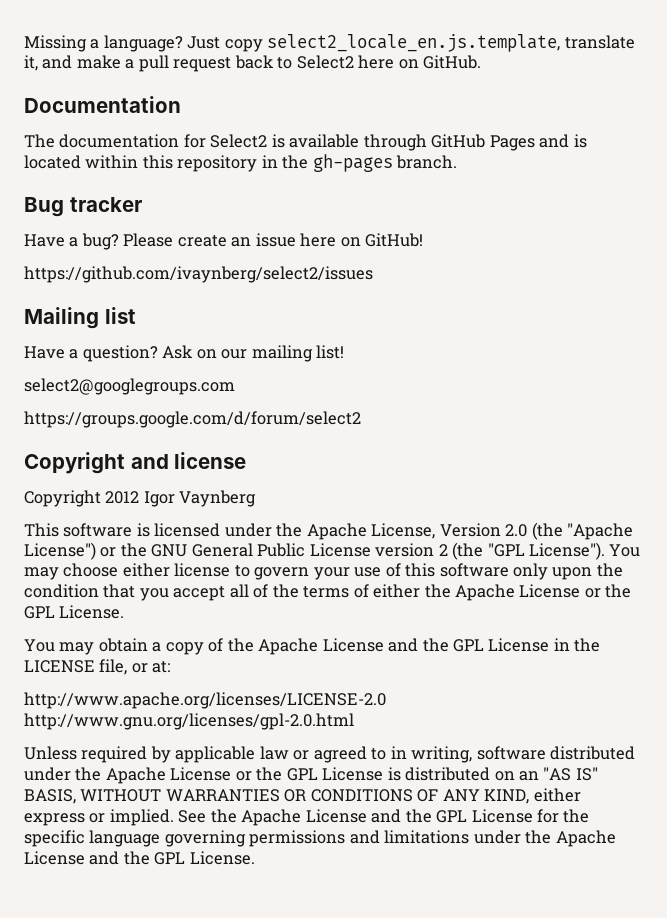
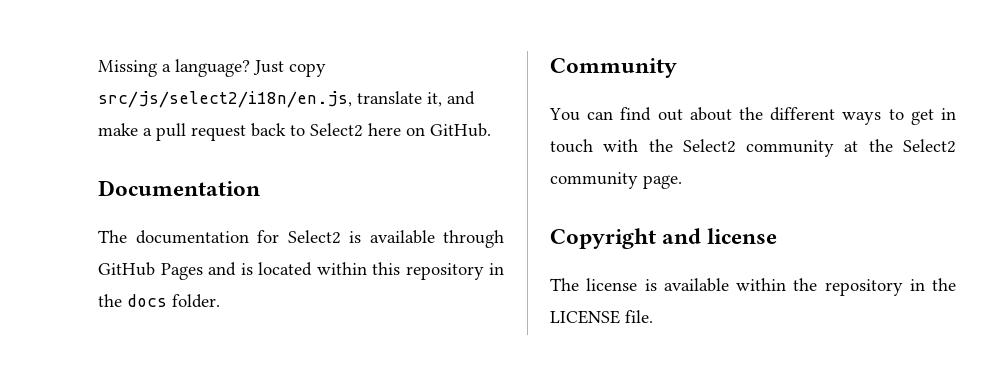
- Just copy select2_locale_en.js.template, translate it, and make a pull request back to Select2 here on GitHub.
+ Just copy src/js/select2/i18n/en.js, translate it, and make a pull request back to Select2 here on GitHub.
- The documentation for Select2 is available through GitHub Pages and is located within this repository in the gh-pages branch.
- Bug tracker
- Have a bug? Please create an issue here on GitHub!
- https://github.com/ivaynberg/select2/issues
- Mailing list
- Have a question? Ask on our mailing list!
- select2@googlegroups.com
- https://groups.google.com/d/forum/select2
+ The documentation for Select2 is available through GitHub Pages and is located within this repository in the docs folder.
+ Community
+ You can find out about the different ways to get in touch with the Select2 community at the Select2 community page.
  Copyright and license
- Copyright 2012 Igor Vaynberg
- This software is licensed under the Apache License, Version 2.0 (the "Apache License") or the GNU General Public License version 2 (the "GPL License"). You may choose either license to govern your use of this software only upon the condition that you accept all of the terms of either the Apache License or the GPL License.
- You may obtain a copy of the Apache License and the GPL License in the LICENSE file, or at:
- http://www.apache.org/licenses/LICENSE-2.0 http://www.gnu.org/licenses/gpl-2.0.html
- Unless required by applicable law or agreed to in writing, software distributed under the Apache License or the GPL License is distributed on an "AS IS" BASIS, WITHOUT WARRANTIES OR CONDITIONS OF ANY KIND, either express or implied. See the Apache License and the GPL License for the specific language governing permissions and limitations under the Apache License and the GPL License.
+ The license is available within the repository in the LICENSE file.

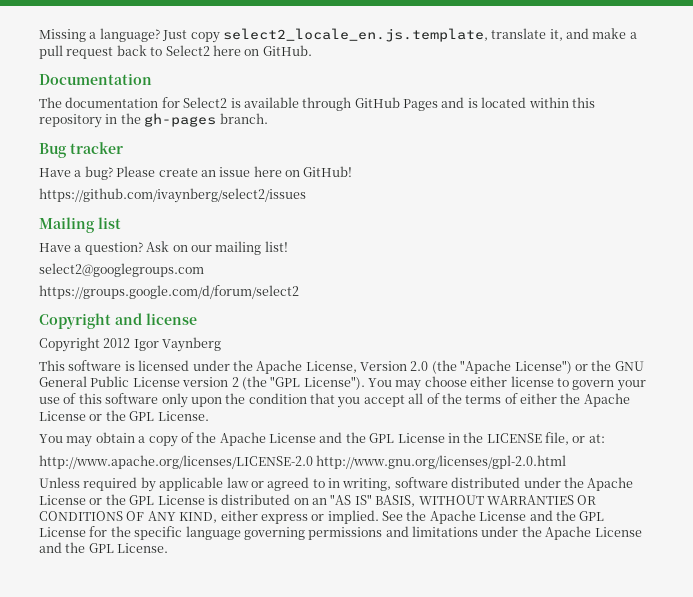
- Just copy src/js/select2/i18n/en.js, translate it, and make a pull request back to Select2 here on GitHub.
+ Just copy select2_locale_en.js.template, translate it, and make a pull request back to Select2 here on GitHub.
- The documentation for Select2 is available through GitHub Pages and is located within this repository in the docs folder.
- Community
- You can find out about the different ways to get in touch with the Select2 community at the Select2 community page.
+ The documentation for Select2 is available through GitHub Pages and is located within this repository in the gh-pages branch.
+ Bug tracker
+ Have a bug? Please create an issue here on GitHub!
+ https://github.com/ivaynberg/select2/issues
+ Mailing list
+ Have a question? Ask on our mailing list!
+ select2@googlegroups.com
+ https://groups.google.com/d/forum/select2
  Copyright and license
- The license is available within the repository in the LICENSE file.
+ Copyright 2012 Igor Vaynberg
+ This software is licensed under the Apache License, Version 2.0 (the "Apache License") or the GNU General Public License version 2 (the "GPL License"). You may choose either license to govern your use of this software only upon the condition that you accept all of the terms of either the Apache License or the GPL License.
+ You may obtain a copy of the Apache License and the GPL License in the LICENSE file, or at:
+ http://www.apache.org/licenses/LICENSE-2.0 http://www.gnu.org/licenses/gpl-2.0.html
+ Unless required by applicable law or agreed to in writing, software distributed under the Apache License or the GPL License is distributed on an "AS IS" BASIS, WITHOUT WARRANTIES OR CONDITIONS OF ANY KIND, either express or implied. See the Apache License and the GPL License for the specific language governing permissions and limitations under the Apache License and the GPL License.

